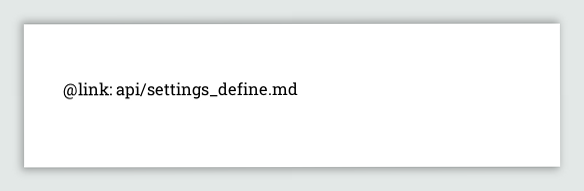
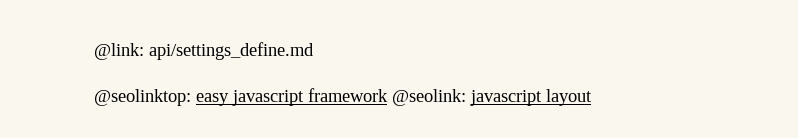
+ @seolinktop: easy javascript framework @seolink: javascript layout

